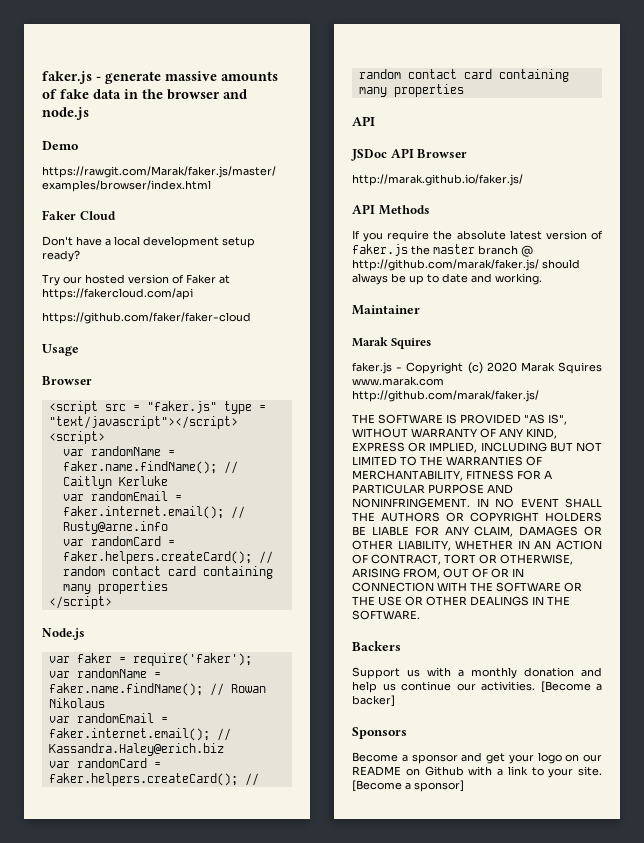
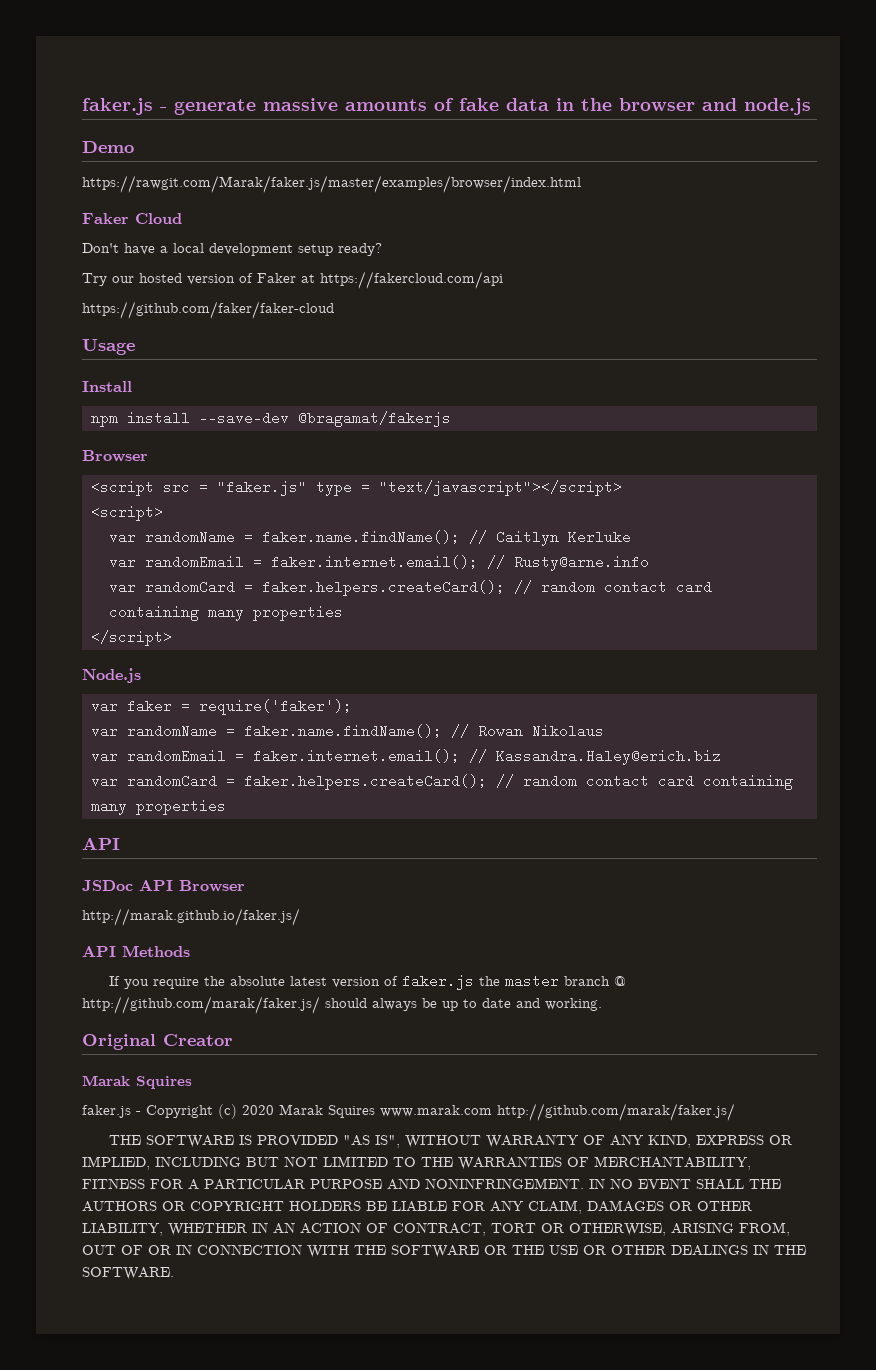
+ Install
+ npm install --save-dev @bragamat/fakerjs
- Maintainer
+ Original Creator
- Backers
- Support us with a monthly donation and help us continue our activities. [Become a backer]
- Sponsors
- Become a sponsor and get your logo on our README on Github with a link to your site. [Become a sponsor]

